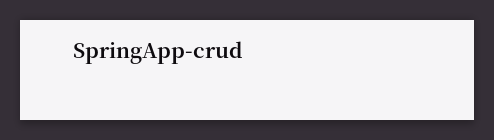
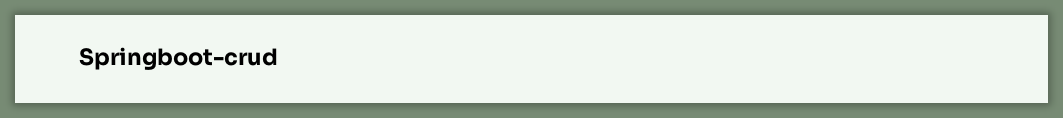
- SpringApp-crud
+ Springboot-crud

